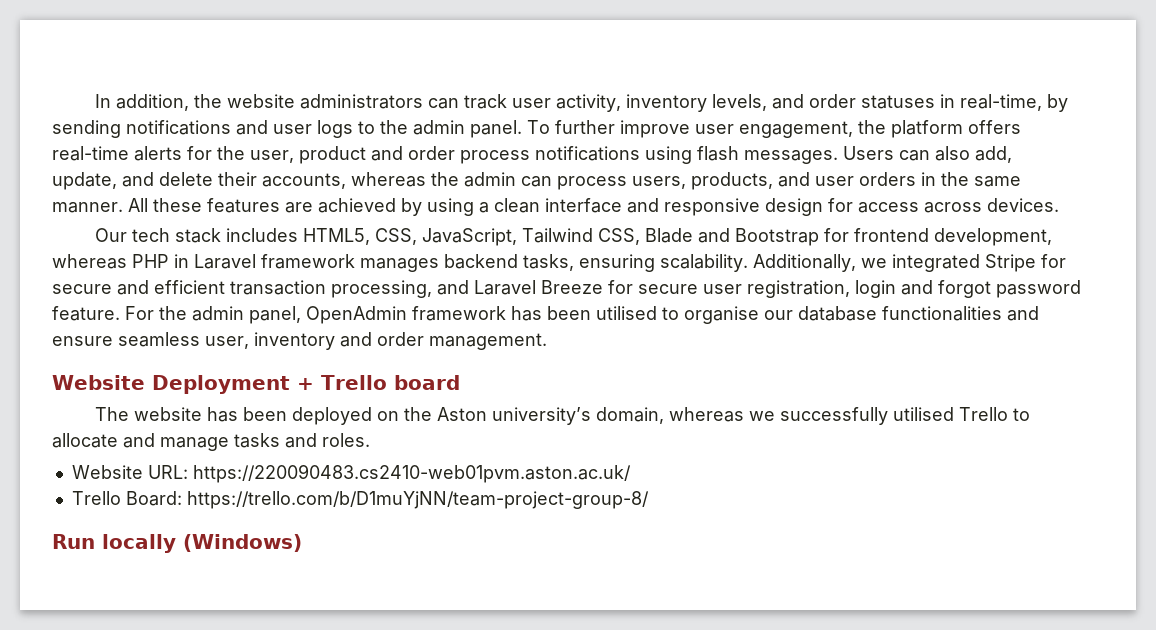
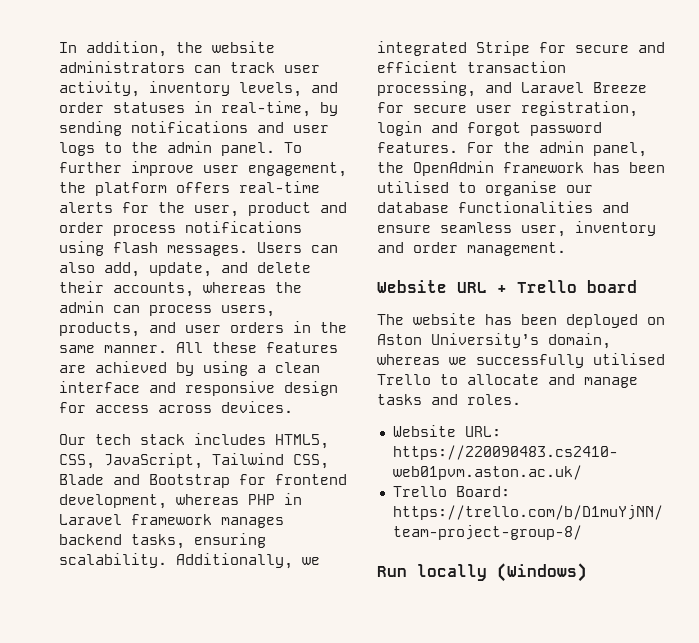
- Additionally, we integrated Stripe for secure and efficient transaction processing, and Laravel Breeze for secure user registration, login and forgot password feature.
+ Additionally, we integrated Stripe for secure and efficient transaction processing, and Laravel Breeze for secure user registration, login and forgot password features.
- For the admin panel, OpenAdmin framework has been utilised to organise our database functionalities and ensure seamless user, inventory and order management.
+ For the admin panel, the OpenAdmin framework has been utilised to organise our database functionalities and ensure seamless user, inventory and order management.
- Website Deployment + Trello board
+ Website URL + Trello board
- The website has been deployed on the Aston university’s domain, whereas we successfully utilised Trello to allocate and manage tasks and roles.
+ The website has been deployed on Aston University’s domain, whereas we successfully utilised Trello to allocate and manage tasks and roles.

